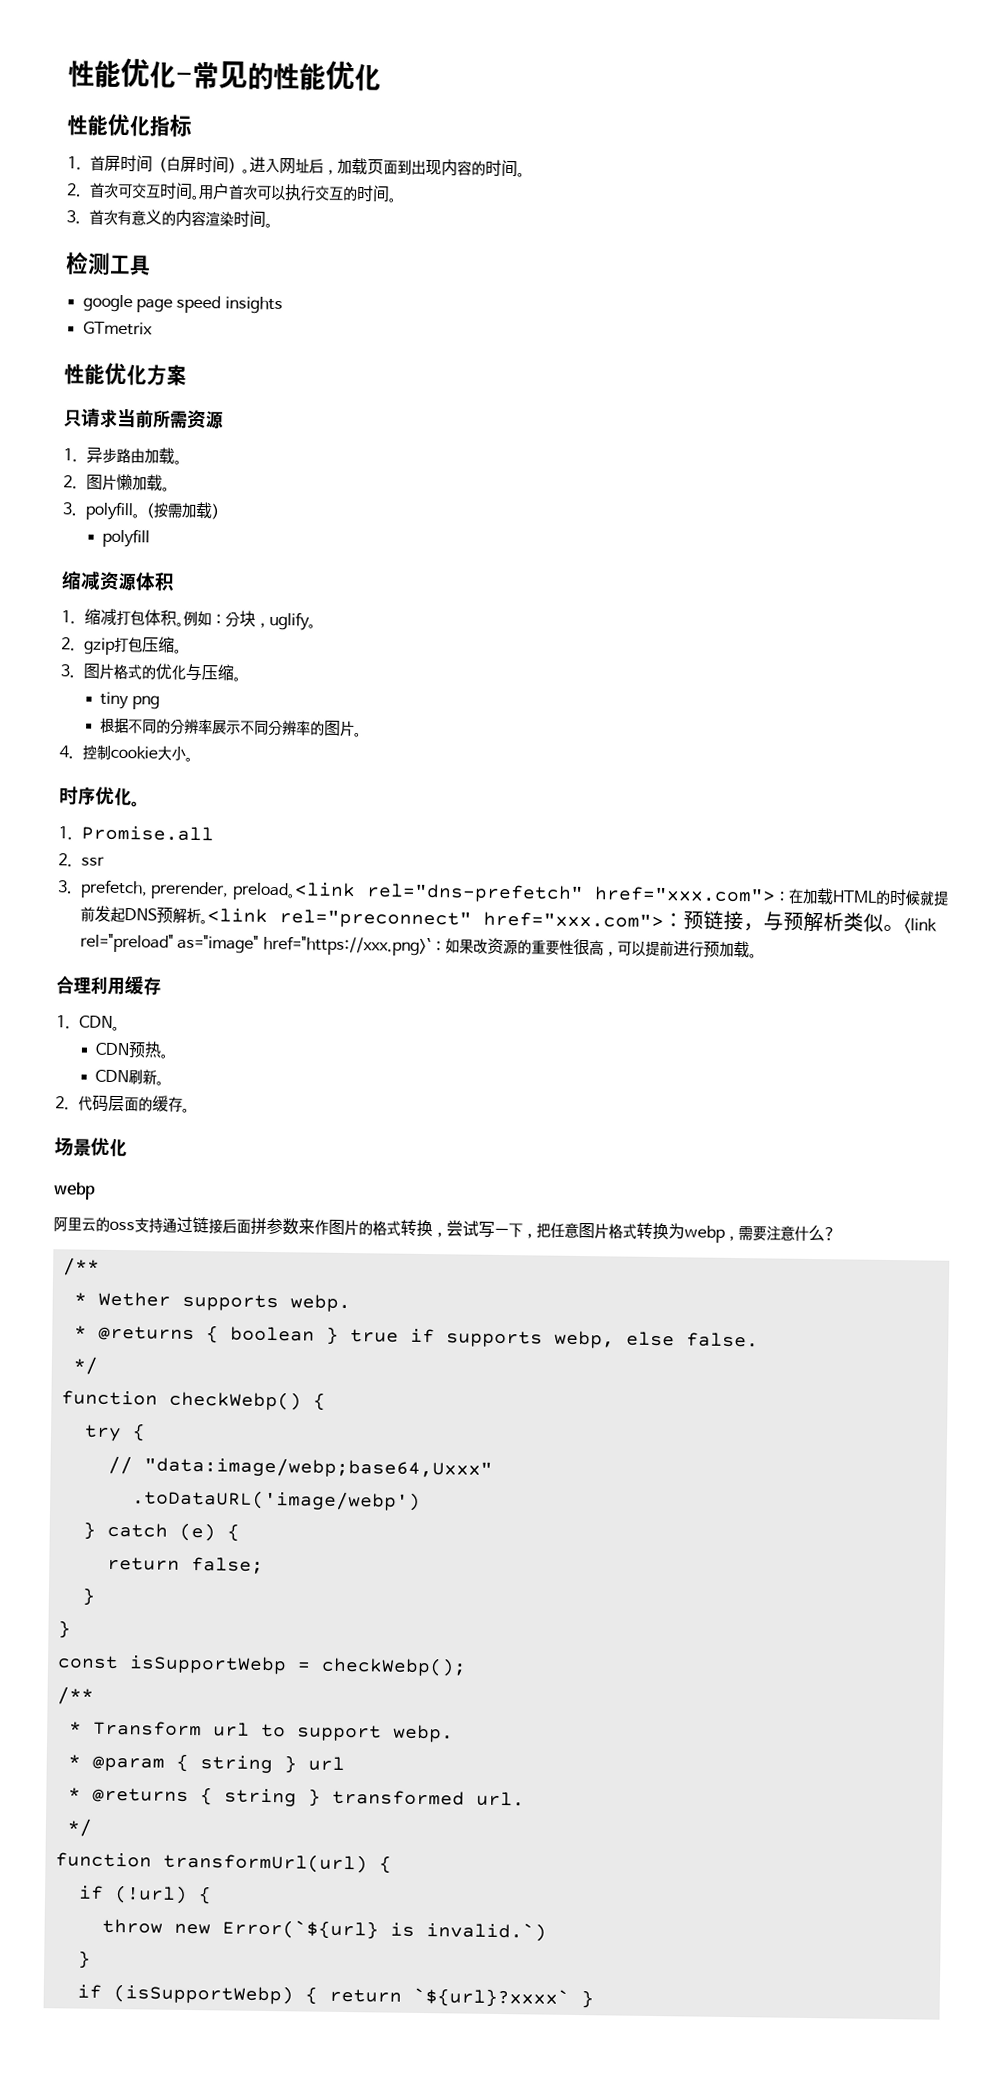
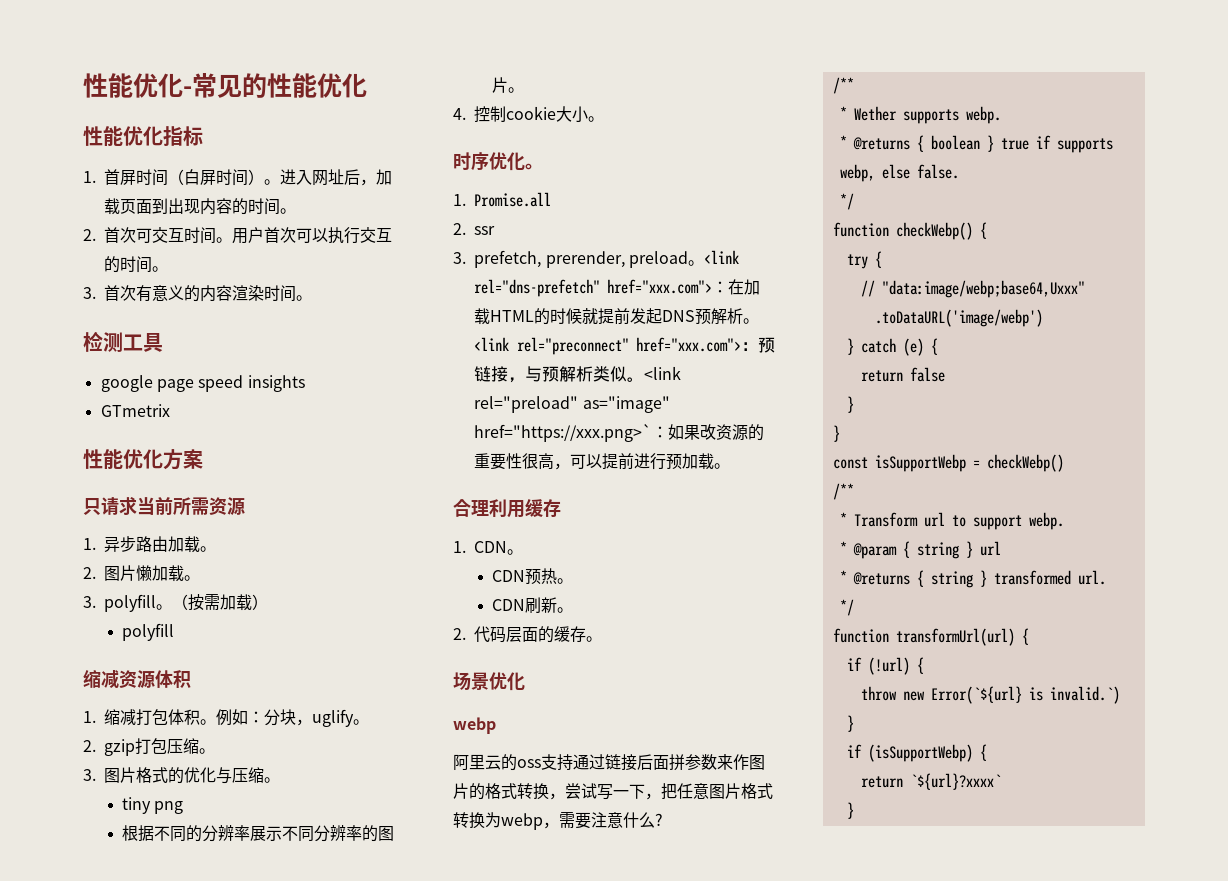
- return false;
+ return false
- const isSupportWebp = checkWebp();
+ const isSupportWebp = checkWebp()
- if (isSupportWebp) { return `${url}?xxxx` }
+ if (isSupportWebp) {
+ return `${url}?xxxx`
+ }

